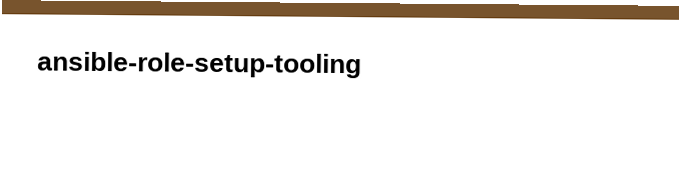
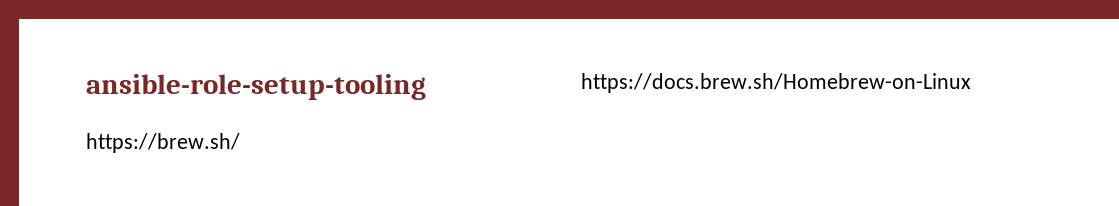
+ https://brew.sh/ https://docs.brew.sh/Homebrew-on-Linux

